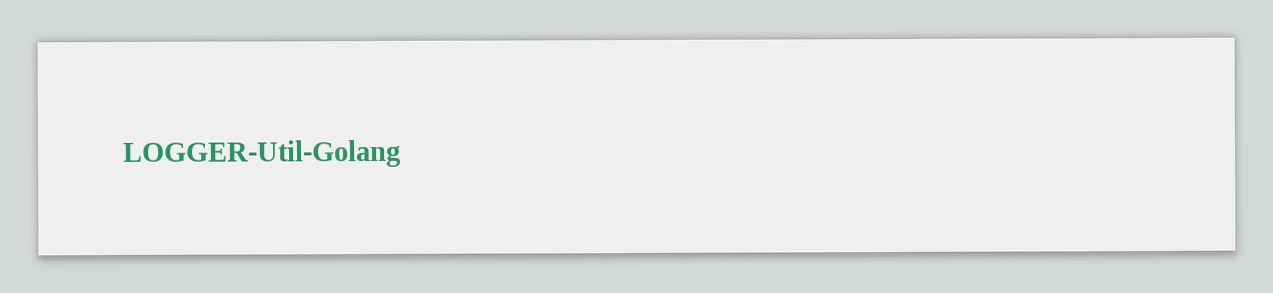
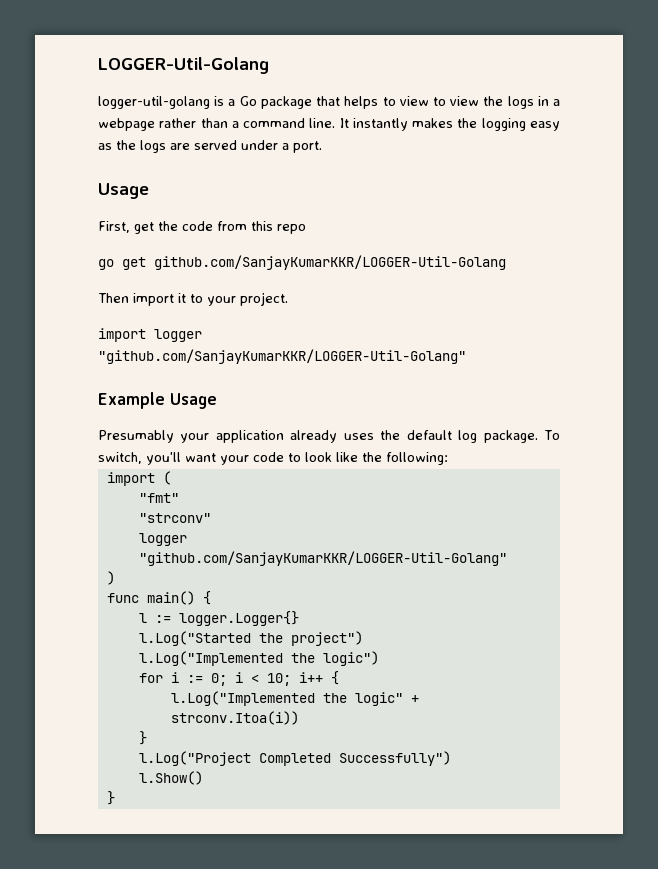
+ logger-util-golang is a Go package that helps to view to view the logs in a webpage rather than a command line. It instantly makes the logging easy as the logs are served under a port.
+ Usage
+ First, get the code from this repo
+ go get github.com/SanjayKumarKKR/LOGGER-Util-Golang
+ Then import it to your project.
+ import logger "github.com/SanjayKumarKKR/LOGGER-Util-Golang"
+ Example Usage
+ Presumably your application already uses the default log package. To switch, you'll want your code to look like the following:
+ import (
+ "fmt"
+ "strconv"
+ logger "github.com/SanjayKumarKKR/LOGGER-Util-Golang"
+ )
+ func main() {
+ l := logger.Logger{}
+ l.Log("Started the project")
+ l.Log("Implemented the logic")
+ for i := 0; i < 10; i++ {
+ l.Log("Implemented the logic" + strconv.Itoa(i))
+ }
+ l.Log("Project Completed Successfully")
+ l.Show()
+ }

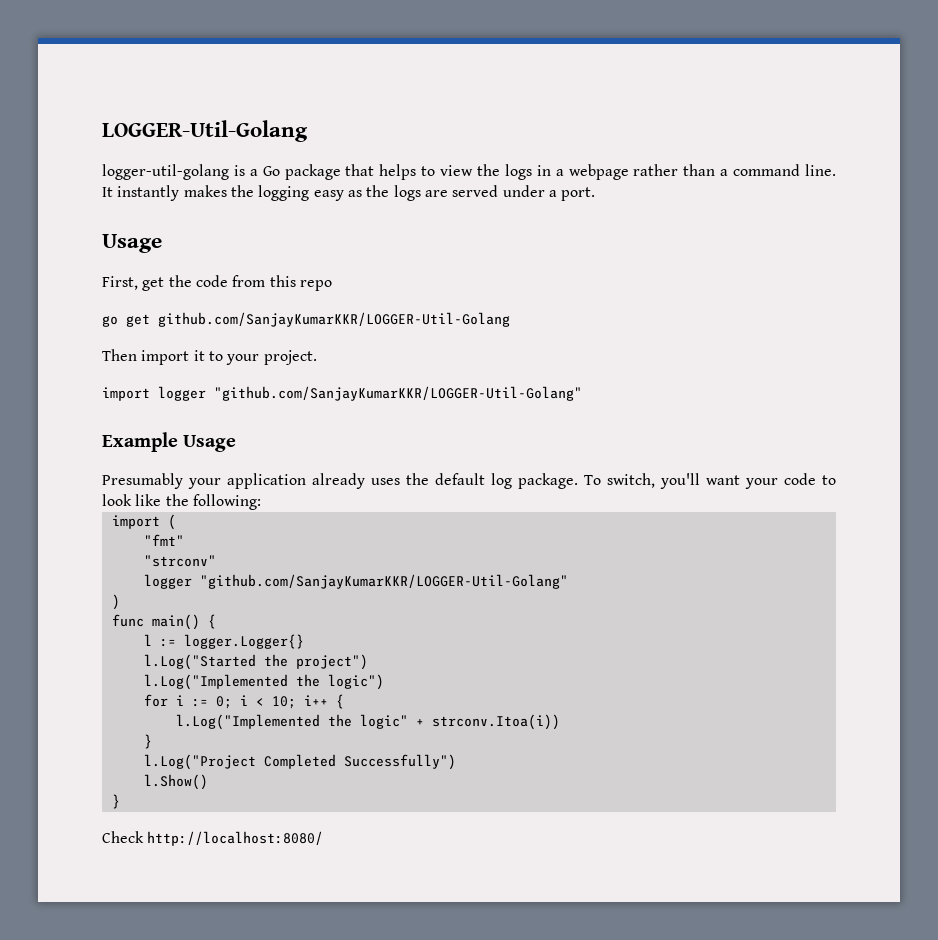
- logger-util-golang is a Go package that helps to view to view the logs in a webpage rather than a command line.
+ logger-util-golang is a Go package that helps to view the logs in a webpage rather than a command line.
+ Check http://localhost:8080/

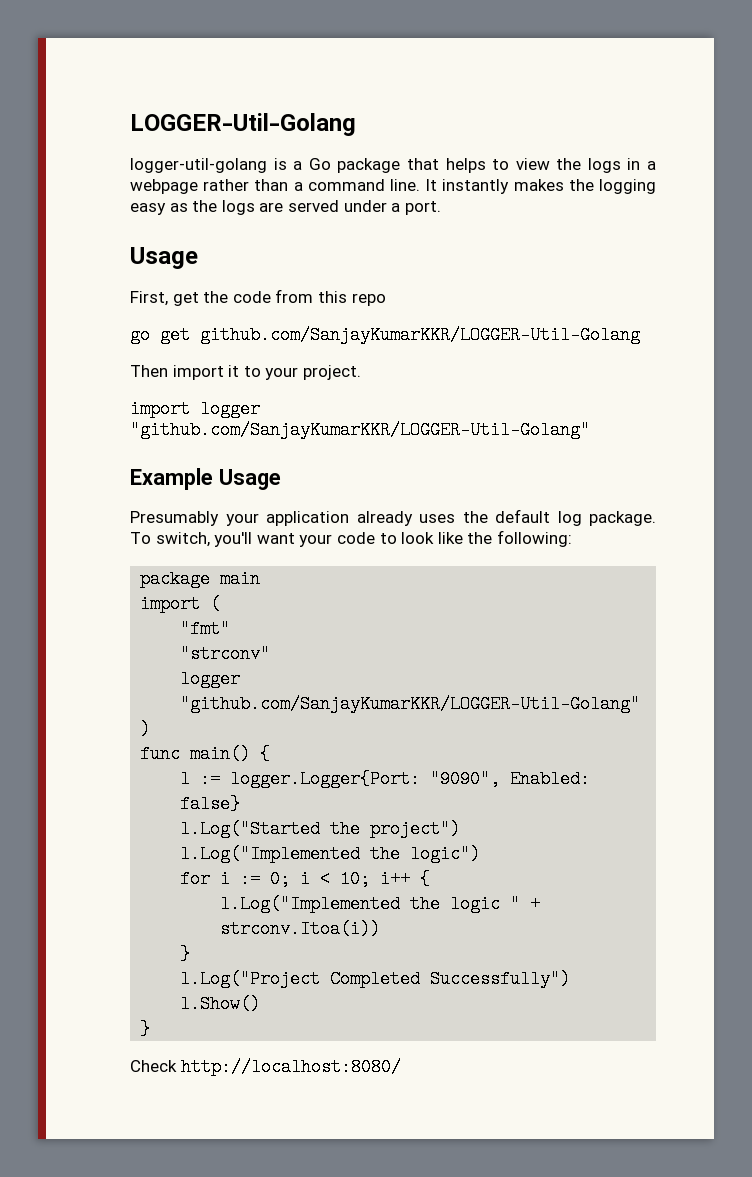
+ package main
- l := logger.Logger{}
+ l := logger.Logger{Port: "9090", Enabled: false}
- l.Log("Implemented the logic" + strconv.Itoa(i))
+ l.Log("Implemented the logic " + strconv.Itoa(i))

